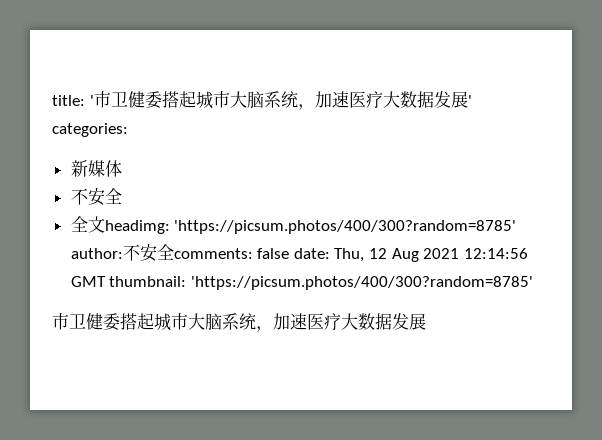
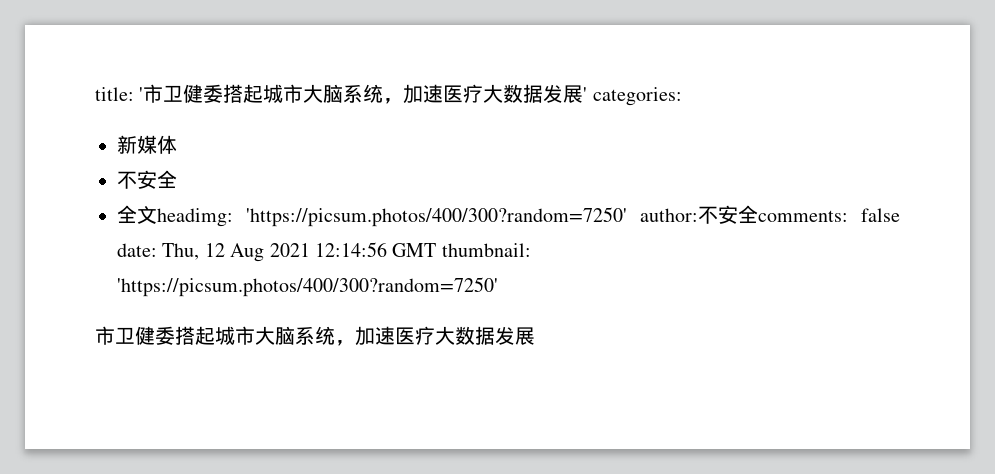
- 全文headimg: 'https://picsum.photos/400/300?random=8785' author:不安全comments: false date: Thu, 12 Aug 2021 12:14:56 GMT thumbnail: 'https://picsum.photos/400/300?random=8785'
+ 全文headimg: 'https://picsum.photos/400/300?random=7250' author:不安全comments: false date: Thu, 12 Aug 2021 12:14:56 GMT thumbnail: 'https://picsum.photos/400/300?random=7250'

